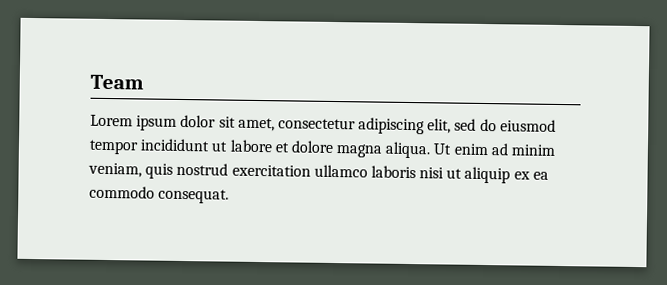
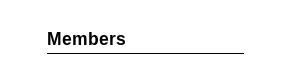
- Team
- Lorem ipsum dolor sit amet, consectetur adipiscing elit, sed do eiusmod tempor incididunt ut labore et dolore magna aliqua. Ut enim ad minim veniam, quis nostrud exercitation ullamco laboris nisi ut aliquip ex ea commodo consequat.
+ Members

